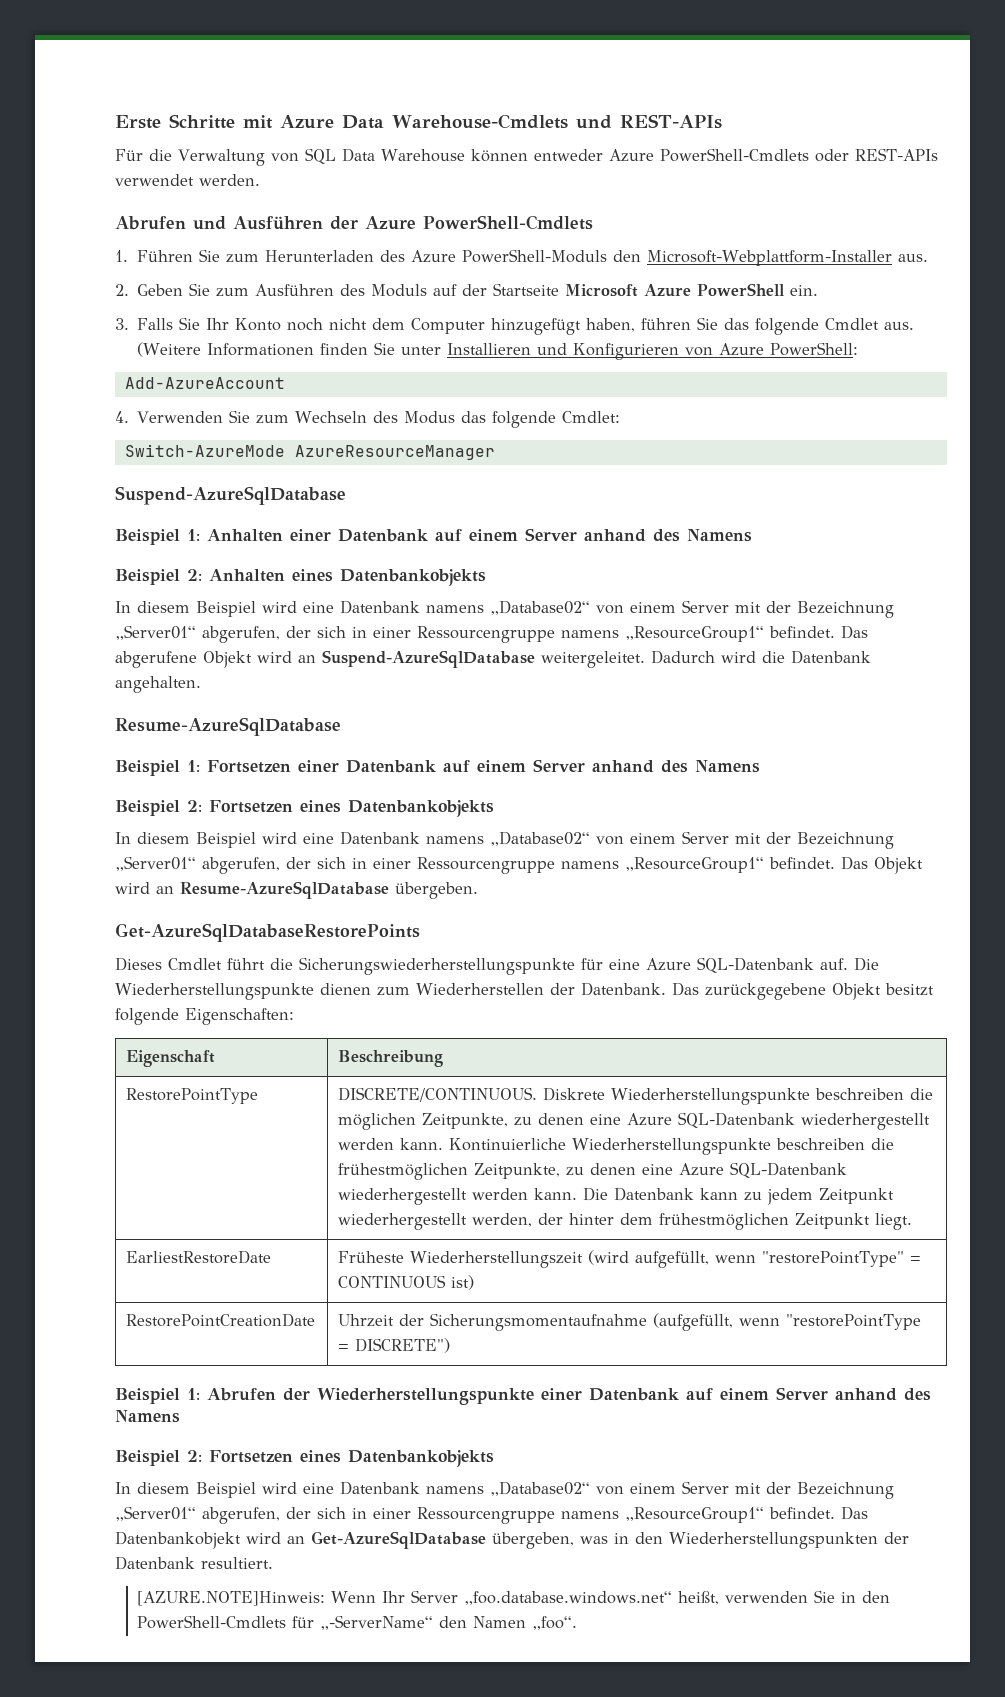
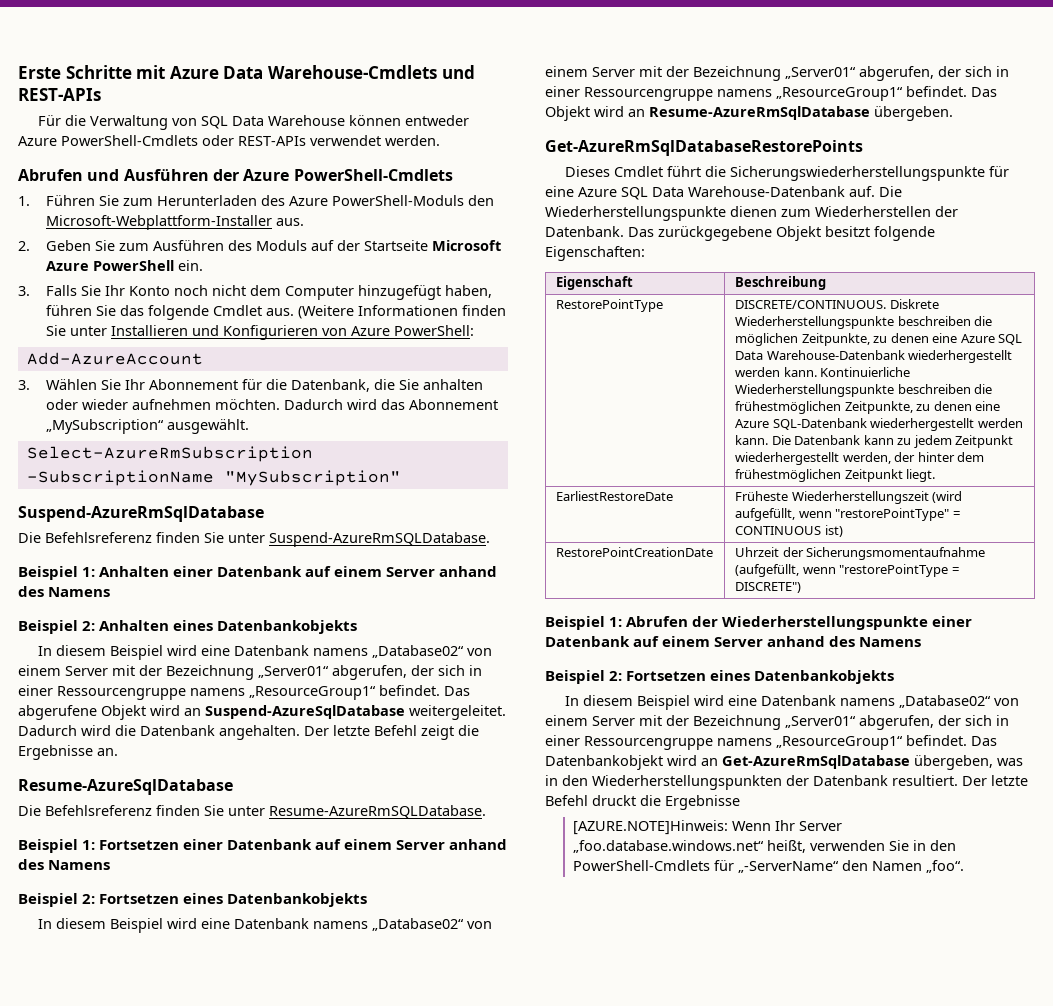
- 4. Verwenden Sie zum Wechseln des Modus das folgende Cmdlet:
- Switch-AzureMode AzureResourceManager
- Suspend-AzureSqlDatabase
+ 3. Wählen Sie Ihr Abonnement für die Datenbank, die Sie anhalten oder wieder aufnehmen möchten. Dadurch wird das Abonnement „MySubscription“ ausgewählt.
+ Select-AzureRmSubscription -SubscriptionName "MySubscription"
+ Suspend-AzureRmSqlDatabase
+ Die Befehlsreferenz finden Sie unter Suspend-AzureRmSQLDatabase.
- Dadurch wird die Datenbank angehalten.
+ Dadurch wird die Datenbank angehalten. Der letzte Befehl zeigt die Ergebnisse an.
  Resume-AzureSqlDatabase
+ Die Befehlsreferenz finden Sie unter Resume-AzureRmSQLDatabase.
- Das Objekt wird an Resume-AzureSqlDatabase übergeben.
+ Das Objekt wird an Resume-AzureRmSqlDatabase übergeben.
- Get-AzureSqlDatabaseRestorePoints
+ Get-AzureRmSqlDatabaseRestorePoints
- Dieses Cmdlet führt die Sicherungswiederherstellungspunkte für eine Azure SQL-Datenbank auf.
+ Dieses Cmdlet führt die Sicherungswiederherstellungspunkte für eine Azure SQL Data Warehouse-Datenbank auf.
- Diskrete Wiederherstellungspunkte beschreiben die möglichen Zeitpunkte, zu denen eine Azure SQL-Datenbank wiederhergestellt werden kann.
+ Diskrete Wiederherstellungspunkte beschreiben die möglichen Zeitpunkte, zu denen eine Azure SQL Data Warehouse-Datenbank wiederhergestellt werden kann.
- Das Datenbankobjekt wird an Get-AzureSqlDatabase übergeben, was in den Wiederherstellungspunkten der Datenbank resultiert.
+ Das Datenbankobjekt wird an Get-AzureRmSqlDatabase übergeben, was in den Wiederherstellungspunkten der Datenbank resultiert. Der letzte Befehl druckt die Ergebnisse

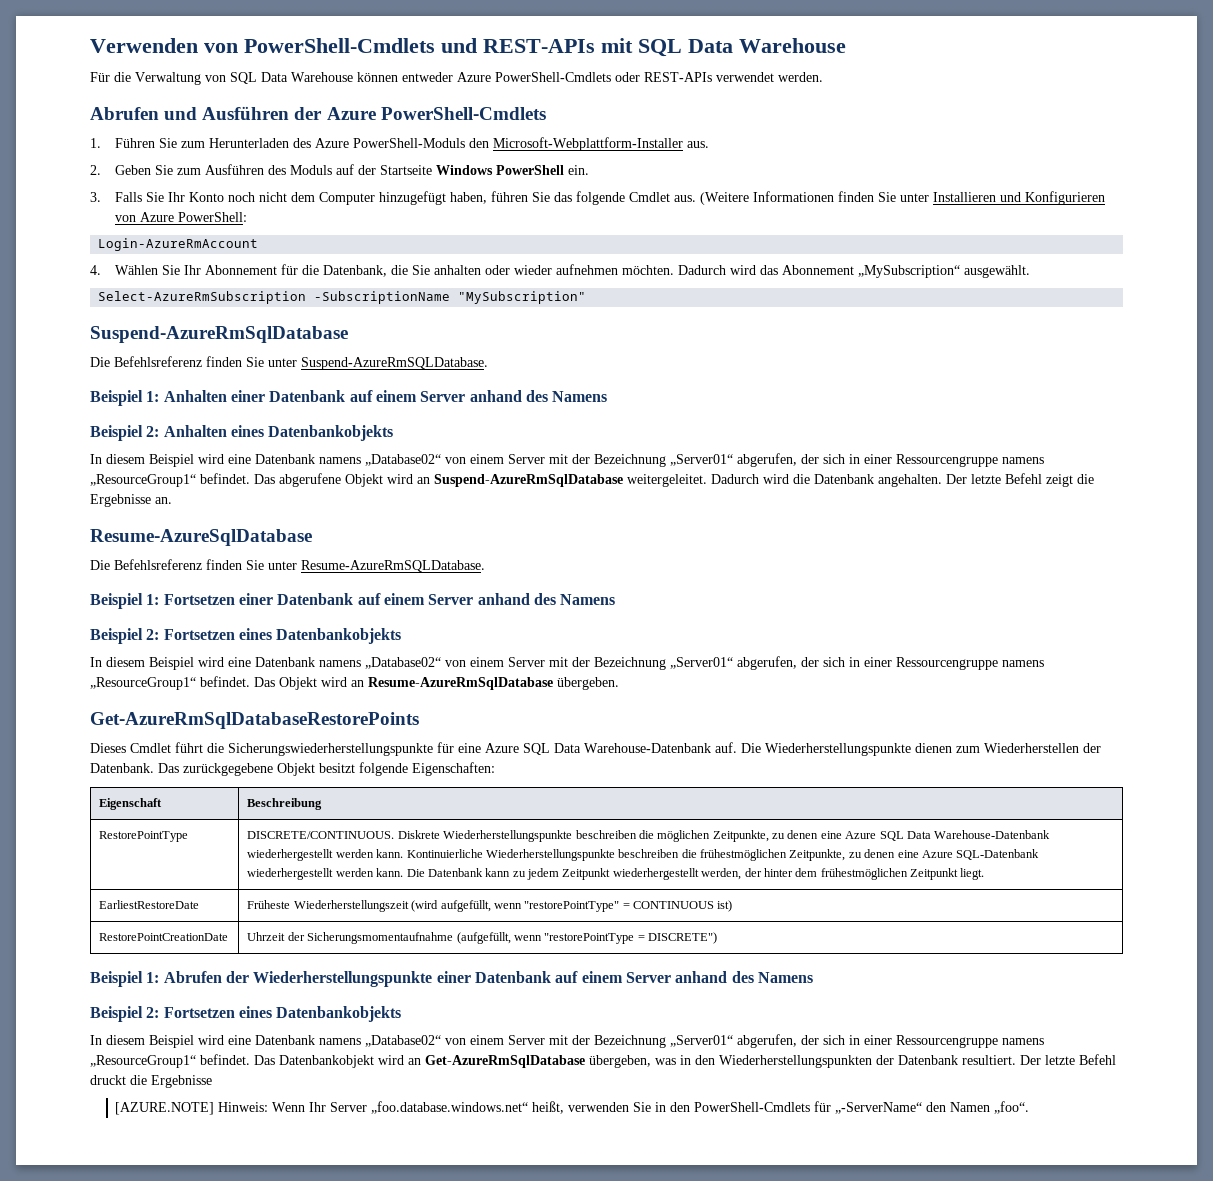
- Erste Schritte mit Azure Data Warehouse-Cmdlets und REST-APIs
+ Verwenden von PowerShell-Cmdlets und REST-APIs mit SQL Data Warehouse
- 2. Geben Sie zum Ausführen des Moduls auf der Startseite Microsoft Azure PowerShell ein.
+ 2. Geben Sie zum Ausführen des Moduls auf der Startseite Windows PowerShell ein.
- Add-AzureAccount
- 3. Wählen Sie Ihr Abonnement für die Datenbank, die Sie anhalten oder wieder aufnehmen möchten.
+ Login-AzureRmAccount
+ 4. Wählen Sie Ihr Abonnement für die Datenbank, die Sie anhalten oder wieder aufnehmen möchten.
- Das abgerufene Objekt wird an Suspend-AzureSqlDatabase weitergeleitet.
+ Das abgerufene Objekt wird an Suspend-AzureRmSqlDatabase weitergeleitet.
- [AZURE.NOTE]Hinweis: Wenn Ihr Server „foo.database.windows.net“ heißt, verwenden Sie in den PowerShell-Cmdlets für „-ServerName“ den Namen „foo“.
+ [AZURE.NOTE] Hinweis: Wenn Ihr Server „foo.database.windows.net“ heißt, verwenden Sie in den PowerShell-Cmdlets für „-ServerName“ den Namen „foo“.

